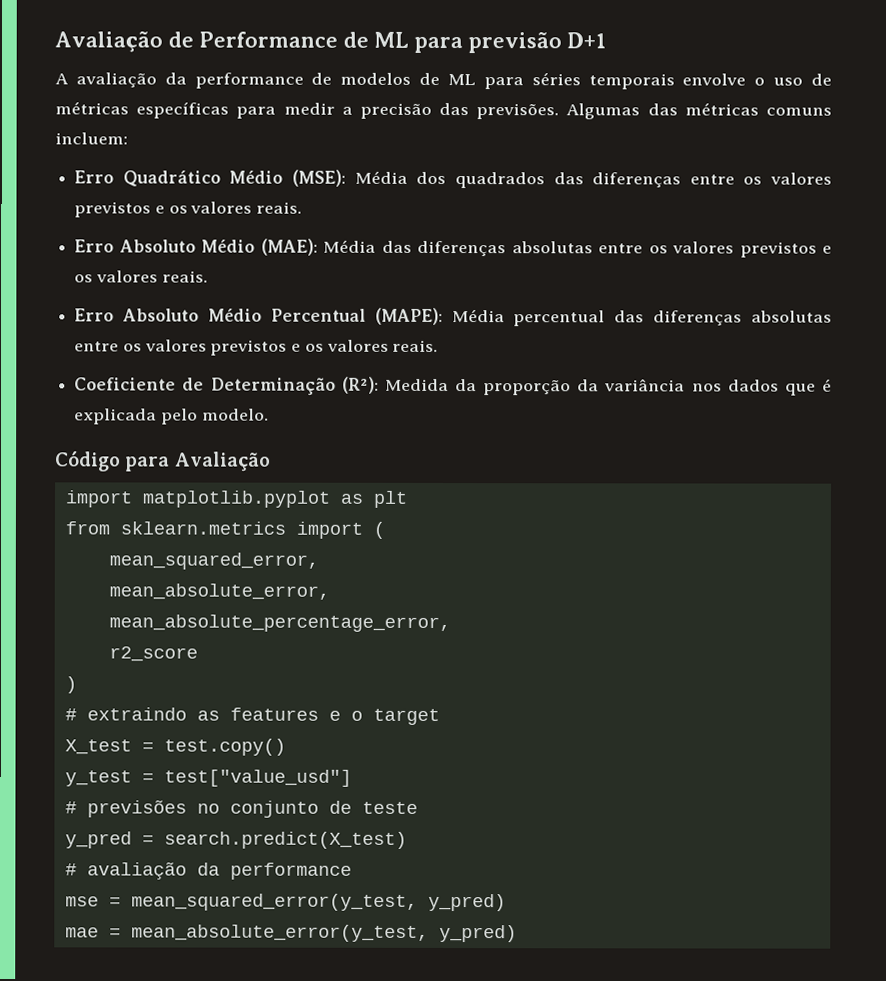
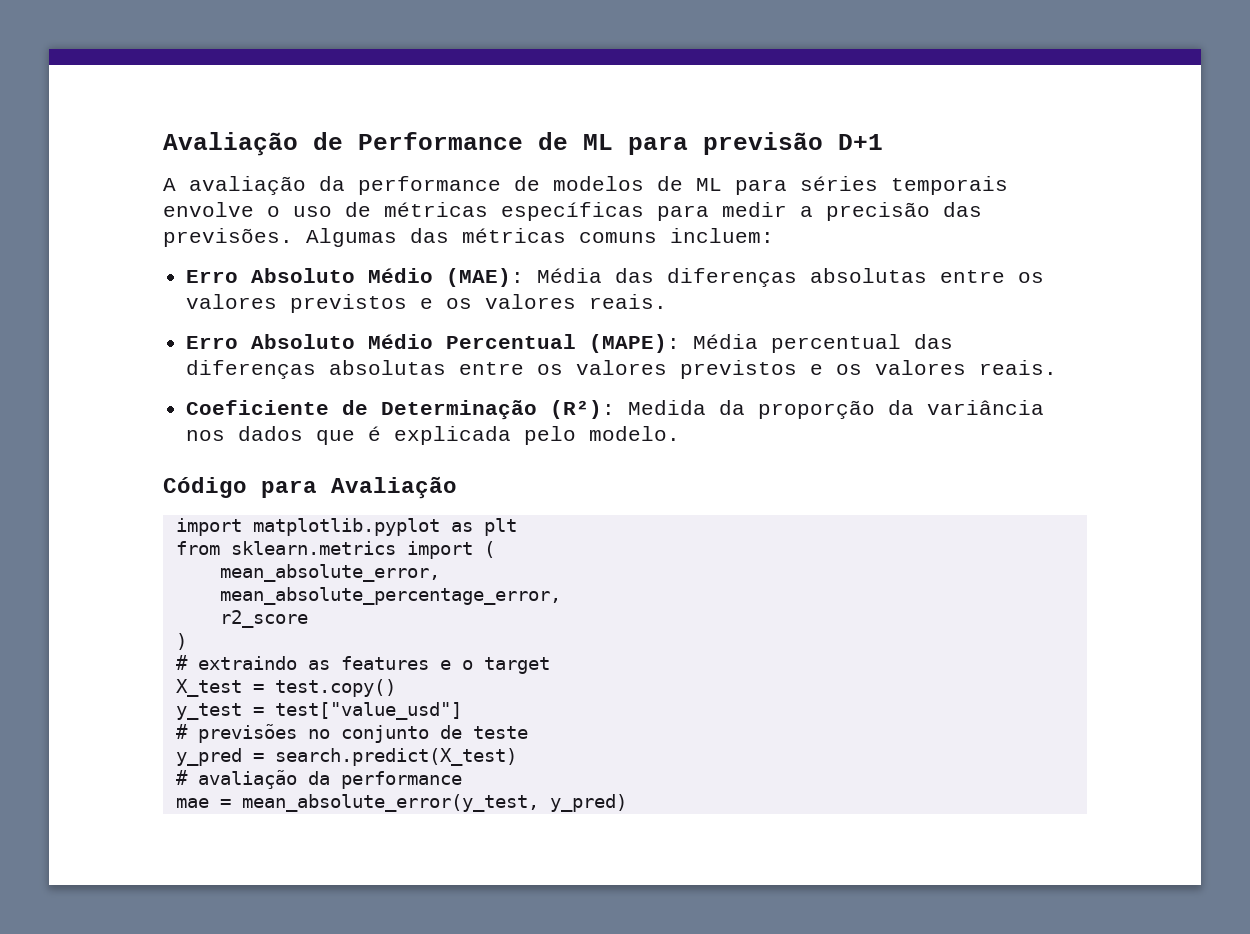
- Erro Quadrático Médio (MSE): Média dos quadrados das diferenças entre os valores previstos e os valores reais.
- mean_squared_error,
- mse = mean_squared_error(y_test, y_pred)

